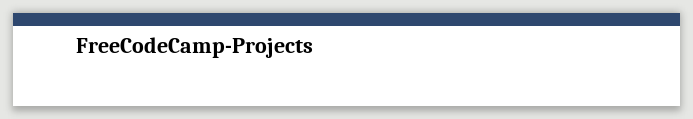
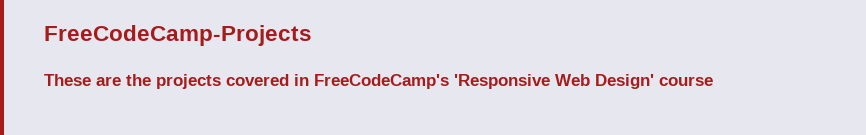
+ These are the projects covered in FreeCodeCamp's 'Responsive Web Design' course

